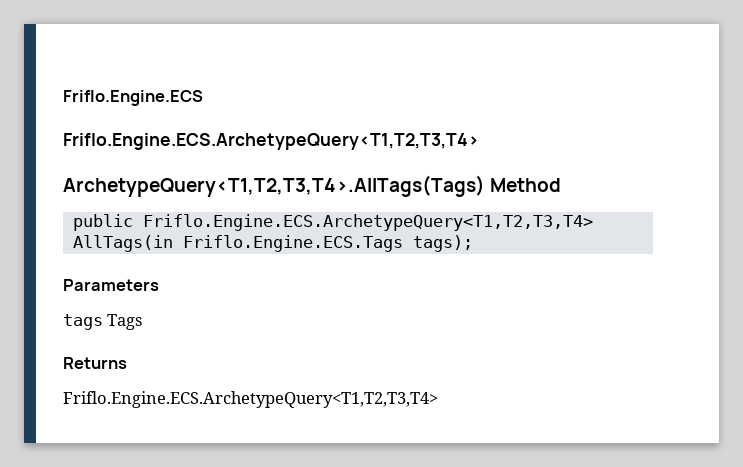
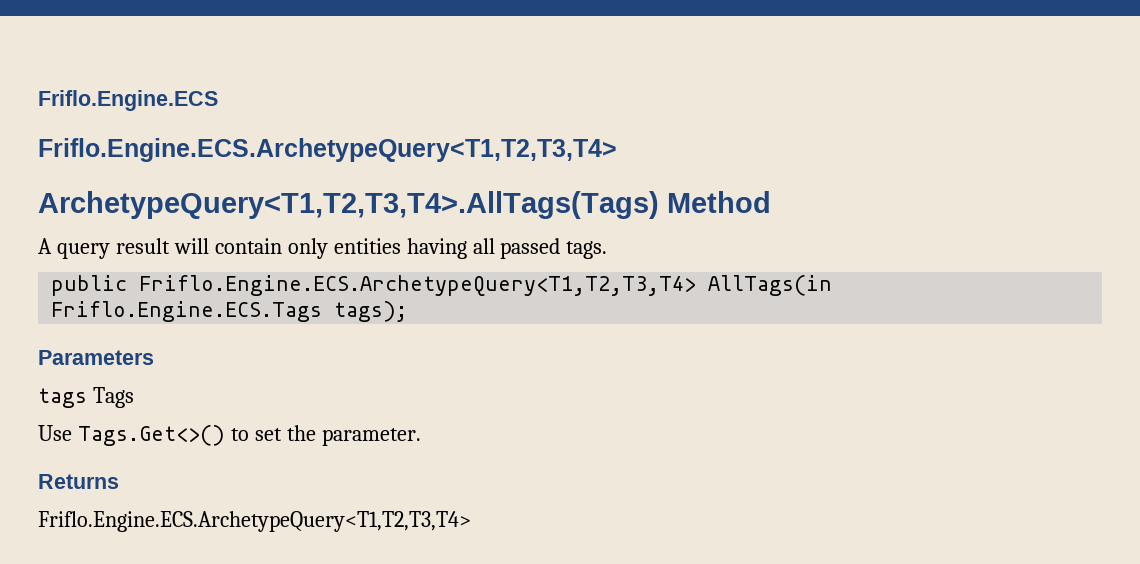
+ A query result will contain only entities having all passed tags.
+ Use Tags.Get<>() to set the parameter.

